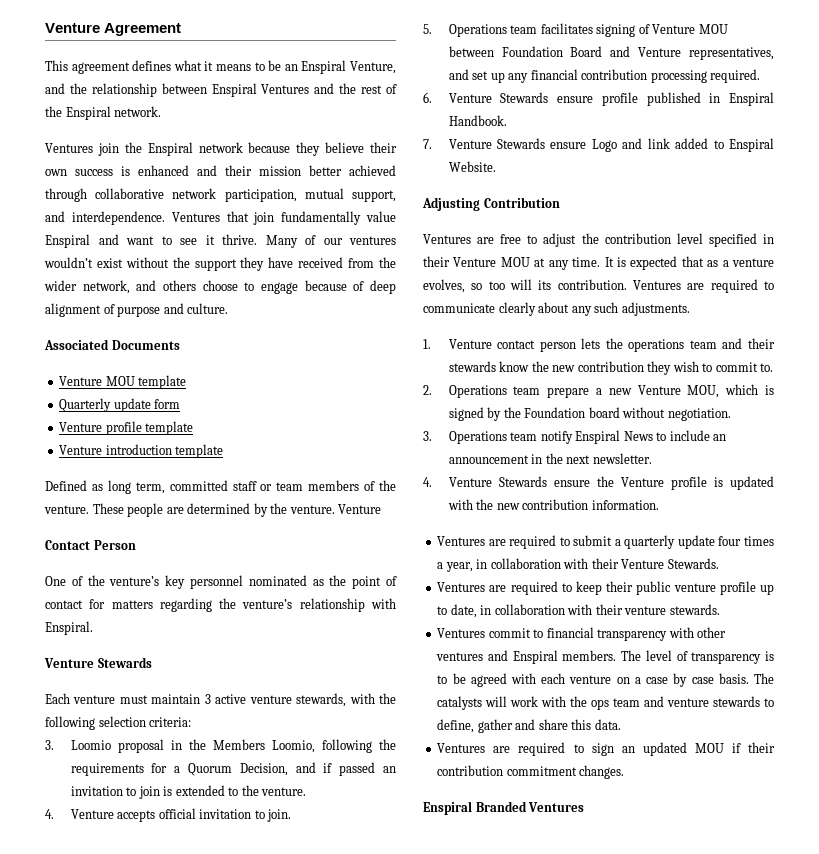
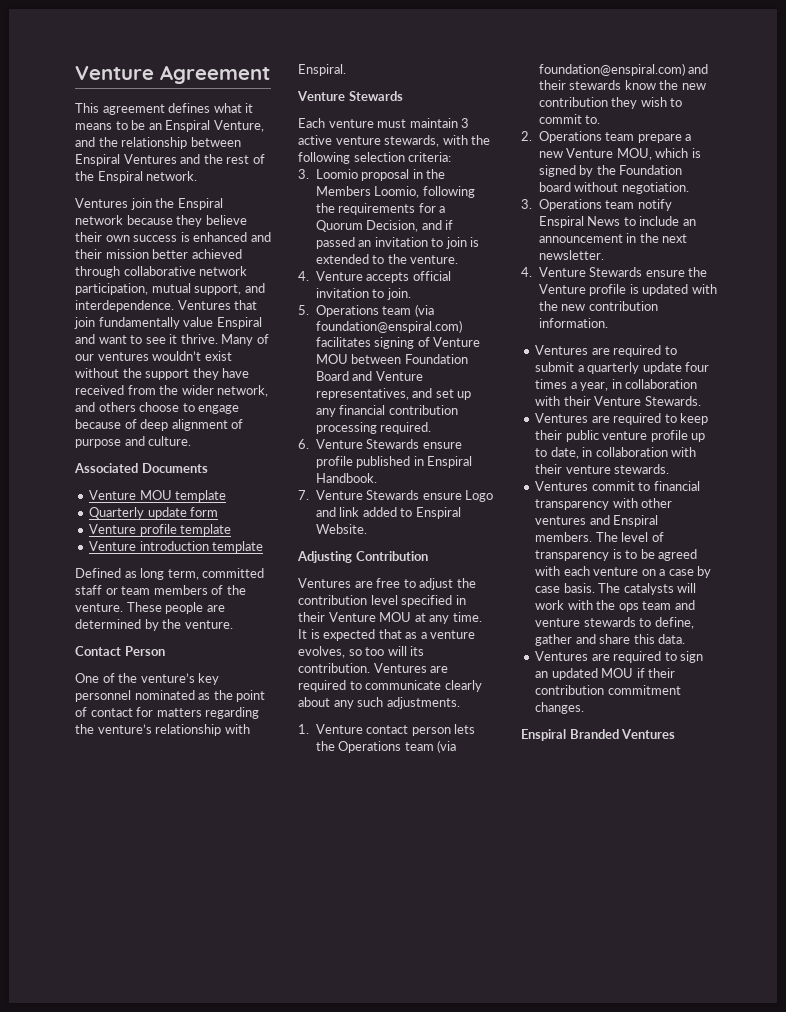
- These people are determined by the venture. Venture
+ These people are determined by the venture.
- 5. Operations team facilitates signing of Venture MOU between Foundation Board and Venture representatives, and set up any financial contribution processing required.
+ 5. Operations team (via foundation@enspiral.com) facilitates signing of Venture MOU between Foundation Board and Venture representatives, and set up any financial contribution processing required.
- 1. Venture contact person lets the operations team and their stewards know the new contribution they wish to commit to.
+ 1. Venture contact person lets the Operations team (via foundation@enspiral.com) and their stewards know the new contribution they wish to commit to.

